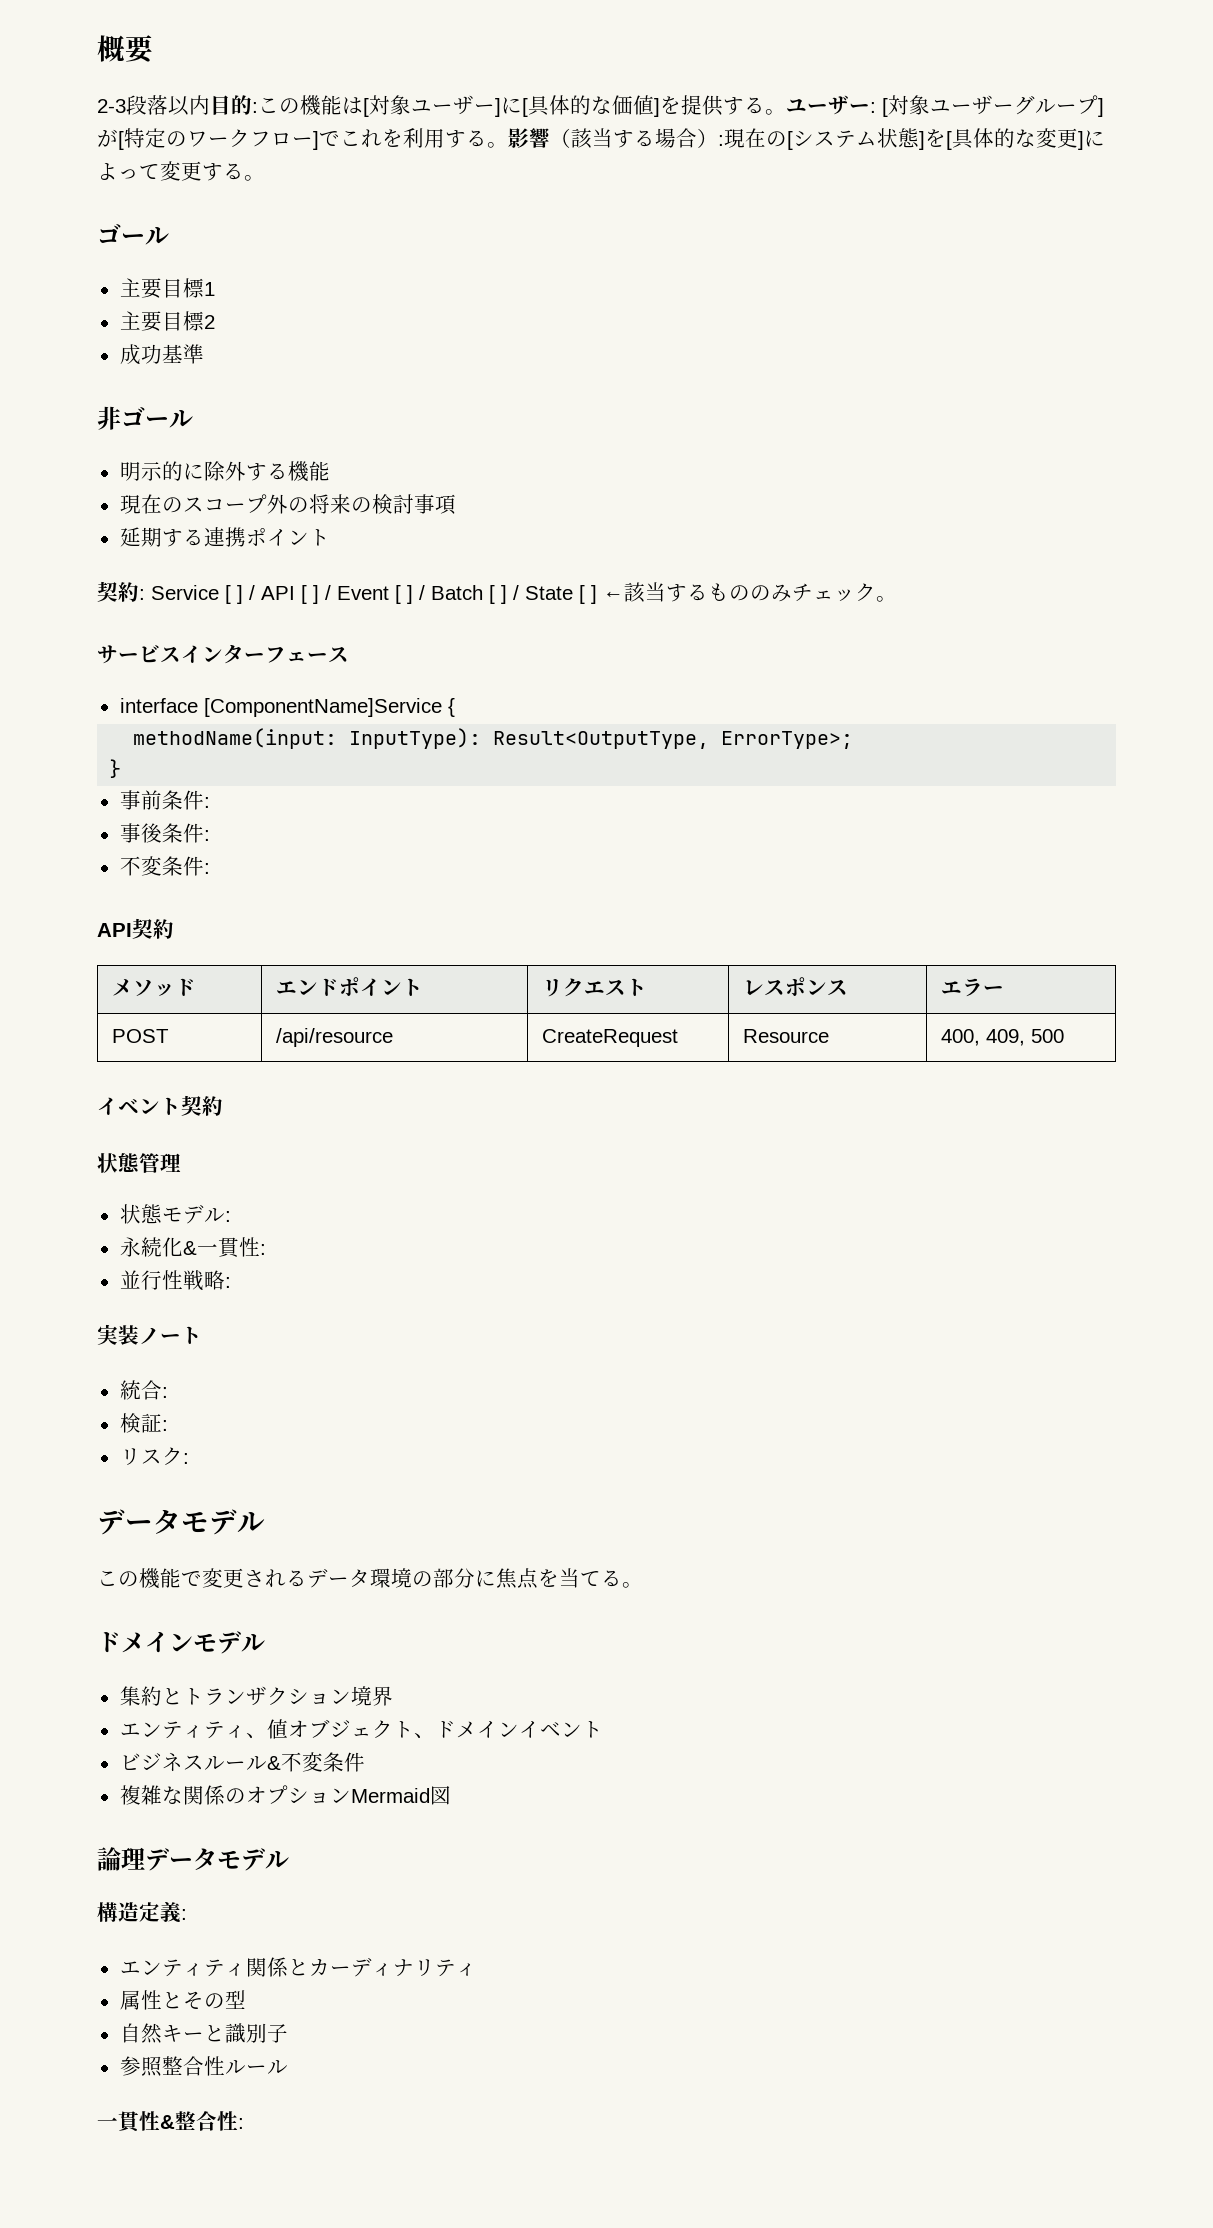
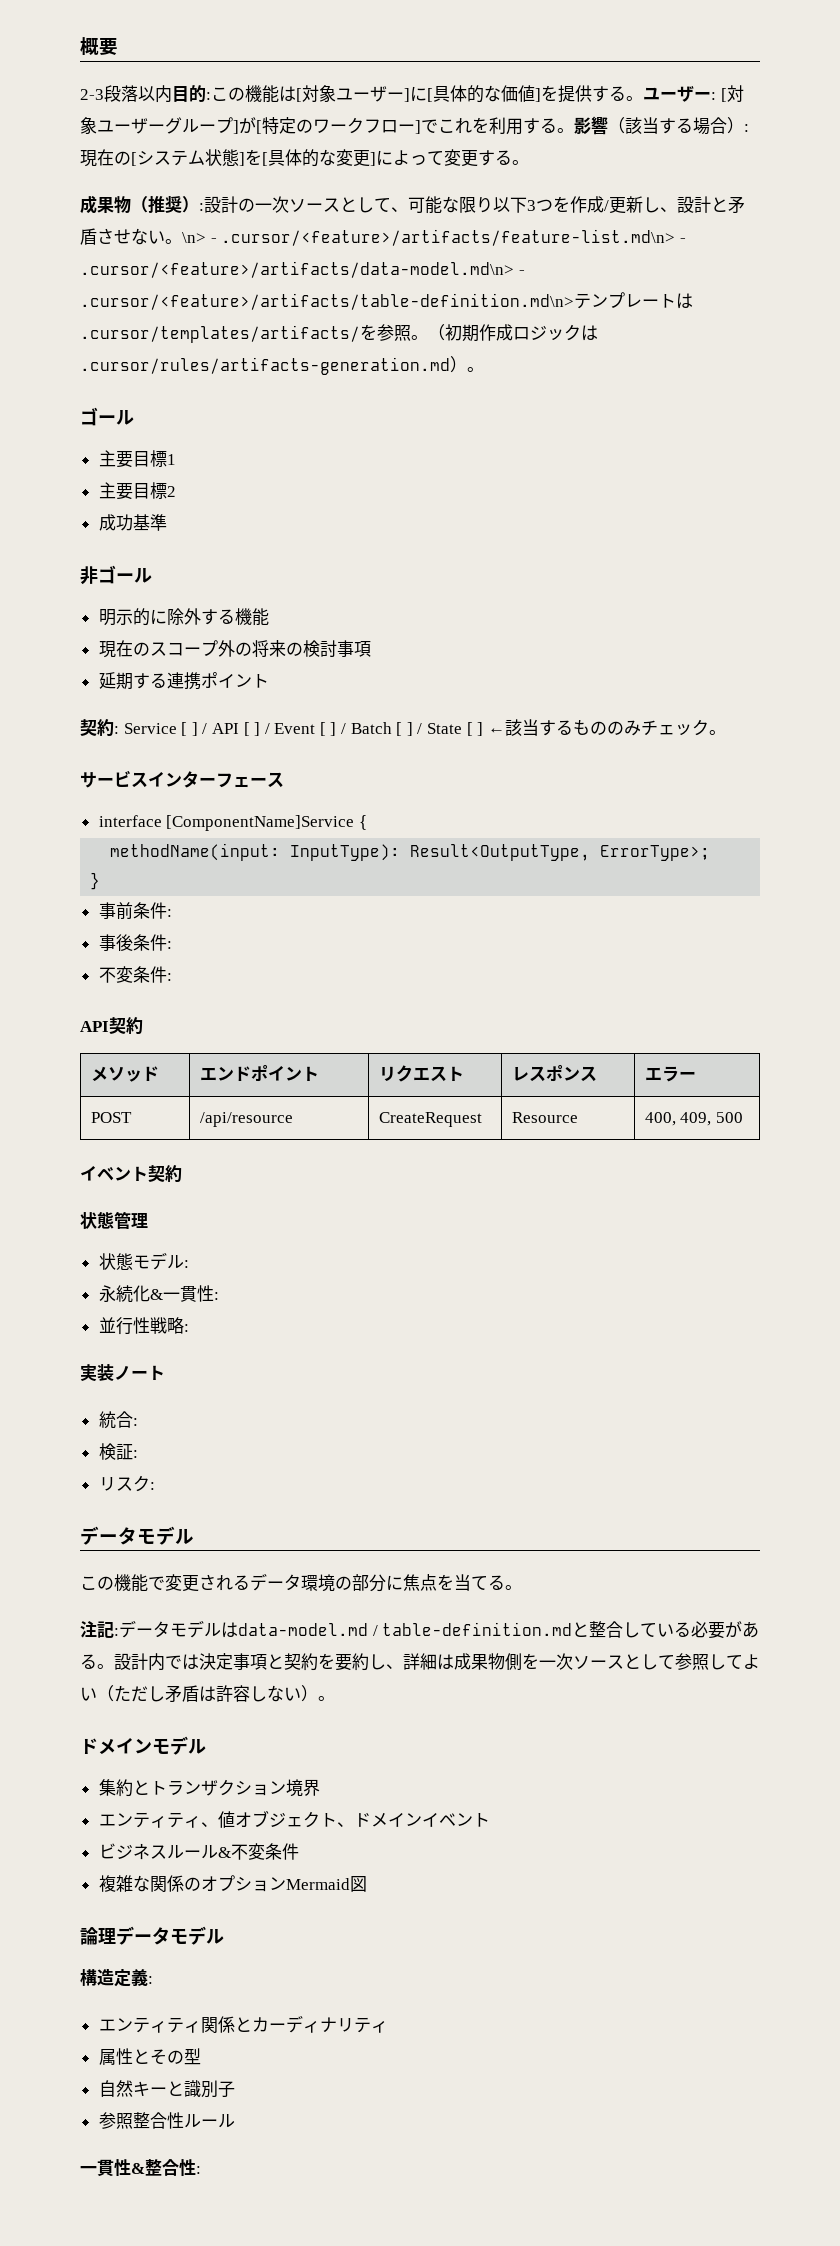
+ 成果物（推奨）:設計の一次ソースとして、可能な限り以下3つを作成/更新し、設計と矛盾させない。\n> - .cursor/<feature>/artifacts/feature-list.md\n> - .cursor/<feature>/artifacts/data-model.md\n> - .cursor/<feature>/artifacts/table-definition.md\n>テンプレートは.cursor/templates/artifacts/を参照。（初期作成ロジックは.cursor/rules/artifacts-generation.md）。
+ 注記:データモデルはdata-model.md / table-definition.mdと整合している必要がある。設計内では決定事項と契約を要約し、詳細は成果物側を一次ソースとして参照してよい（ただし矛盾は許容しない）。

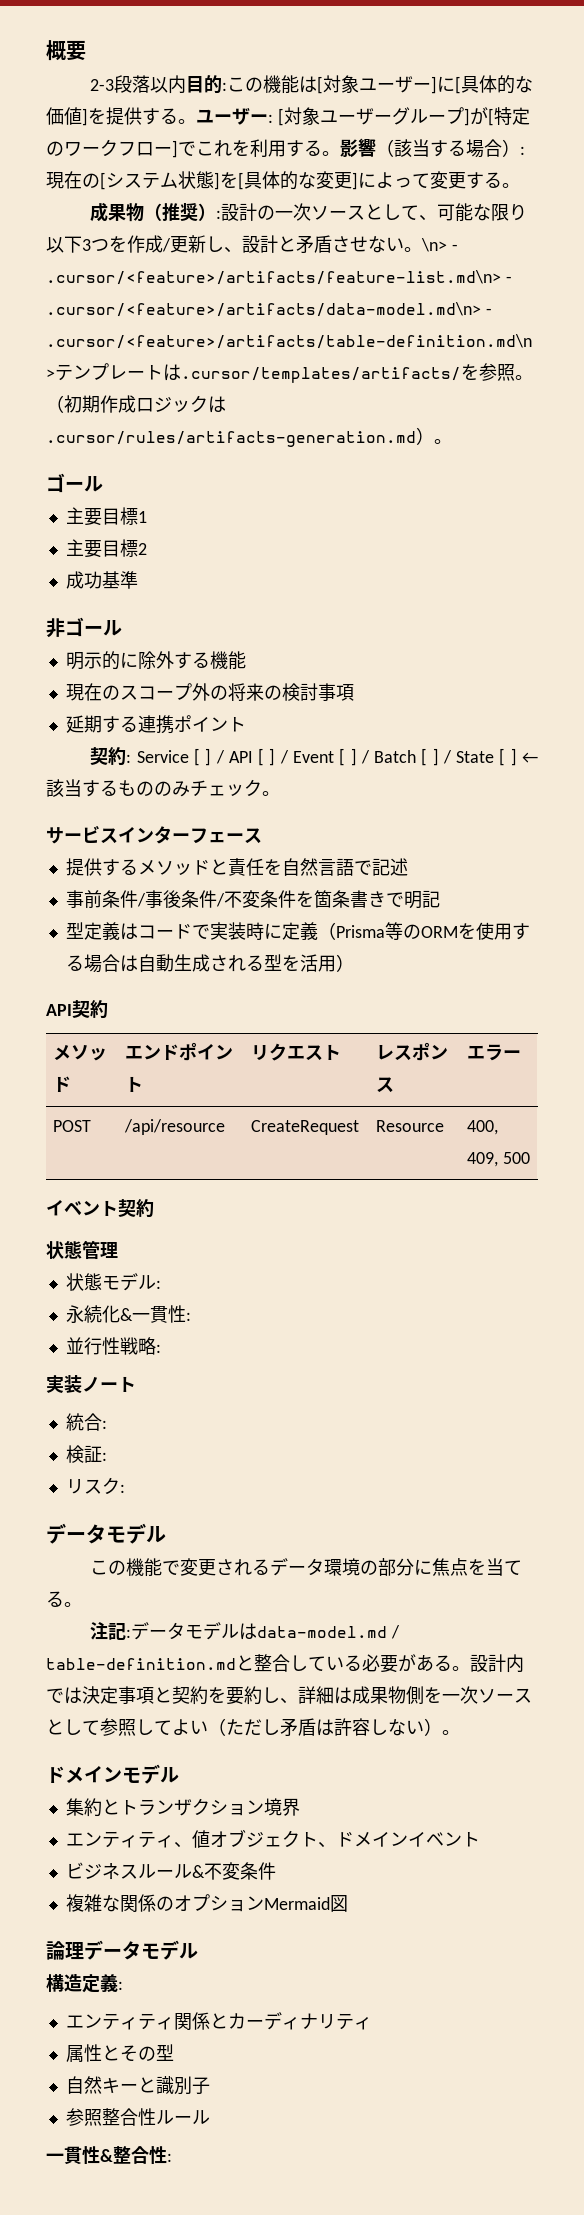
- interface [ComponentName]Service {
- methodName(input: InputType): Result<OutputType, ErrorType>;
- }
+ 提供するメソッドと責任を自然言語で記述
- 事前条件:
- 事後条件:
- 不変条件:
+ 事前条件/事後条件/不変条件を箇条書きで明記
+ 型定義はコードで実装時に定義（Prisma等のORMを使用する場合は自動生成される型を活用）

